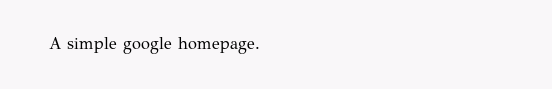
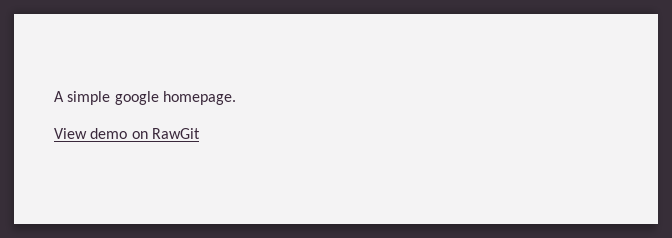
+ View demo on RawGit

